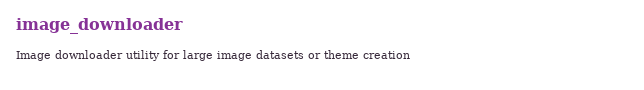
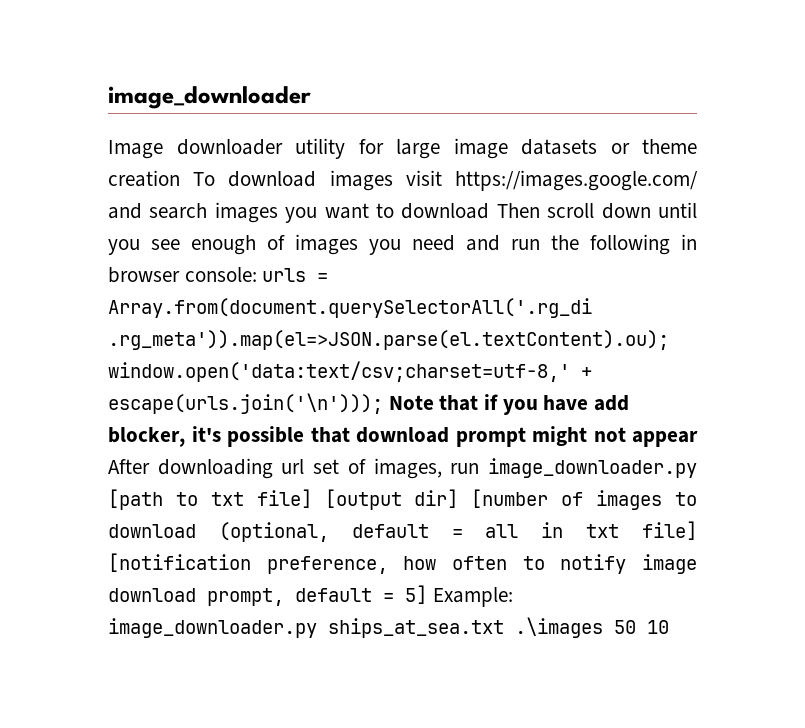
- Image downloader utility for large image datasets or theme creation
+ Image downloader utility for large image datasets or theme creation To download images visit https://images.google.com/ and search images you want to download Then scroll down until you see enough of images you need and run the following in browser console: urls = Array.from(document.querySelectorAll('.rg_di .rg_meta')).map(el=>JSON.parse(el.textContent).ou); window.open('data:text/csv;charset=utf-8,' + escape(urls.join('\n'))); Note that if you have add blocker, it's possible that download prompt might not appear After downloading url set of images, run image_downloader.py [path to txt file] [output dir] [number of images to download (optional, default = all in txt file] [notification preference, how often to notify image download prompt, default = 5] Example: image_downloader.py ships_at_sea.txt .\images 50 10

